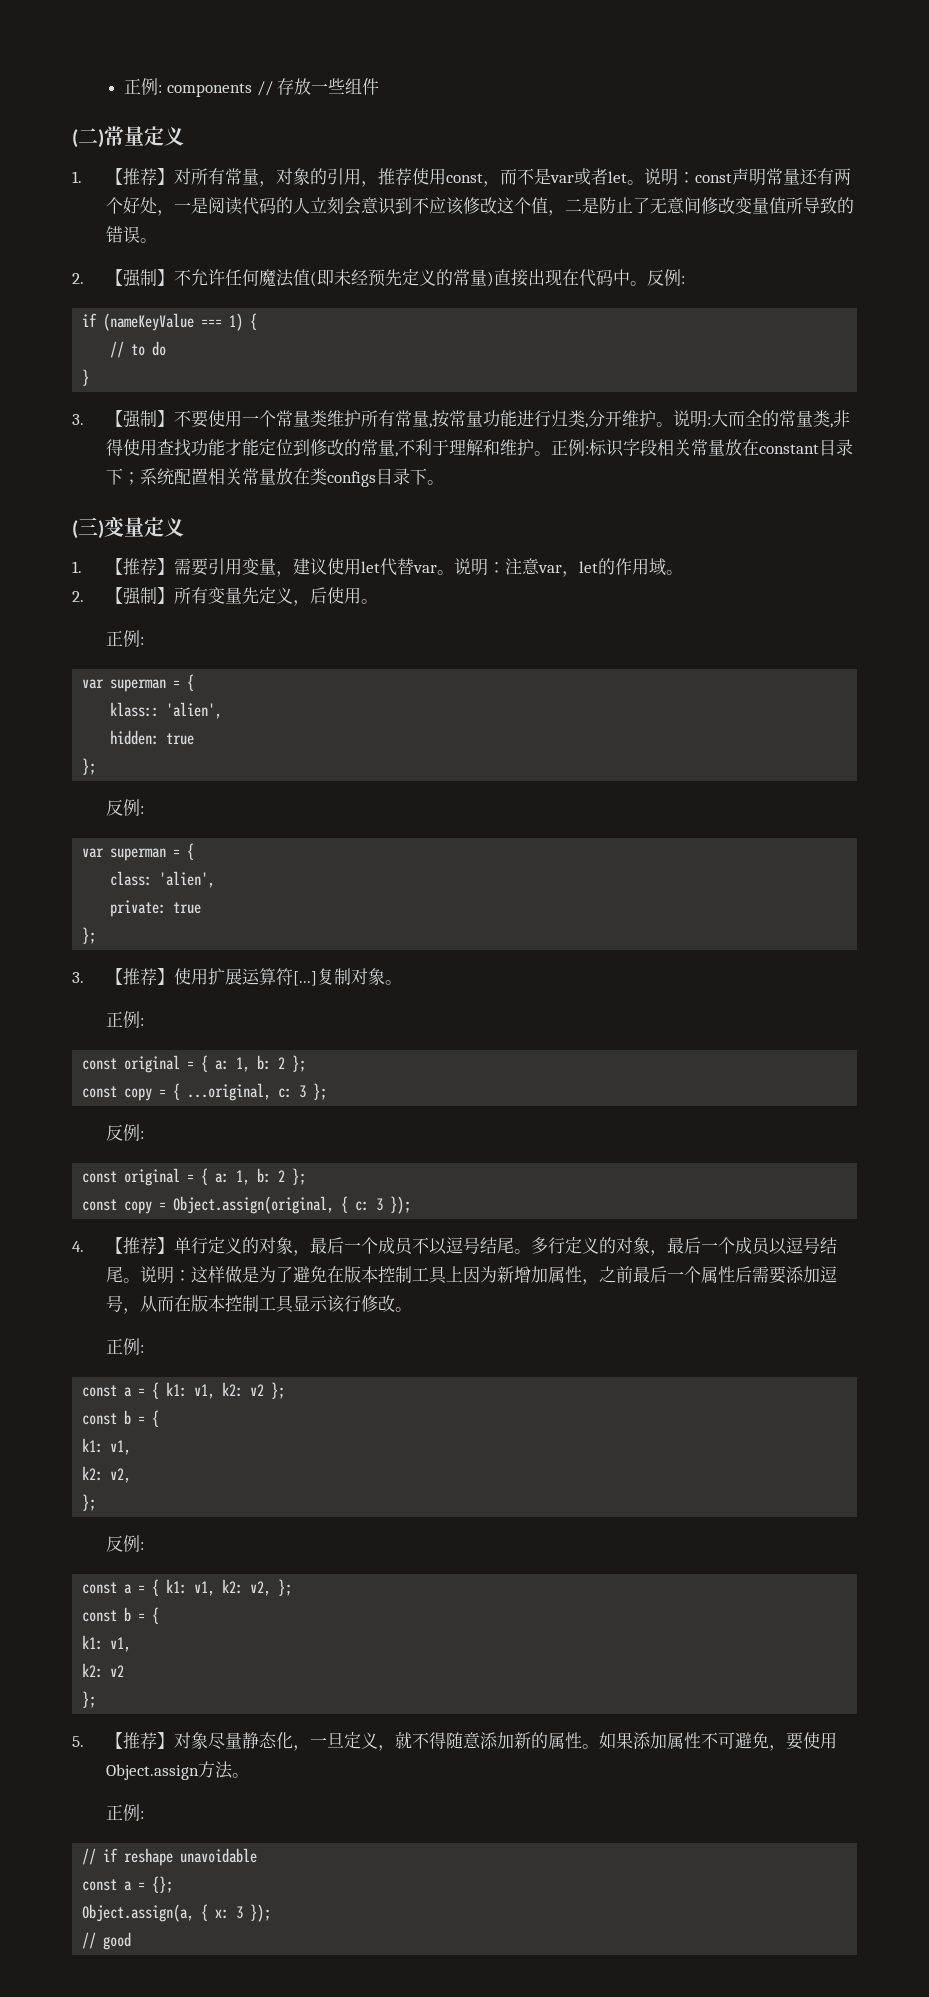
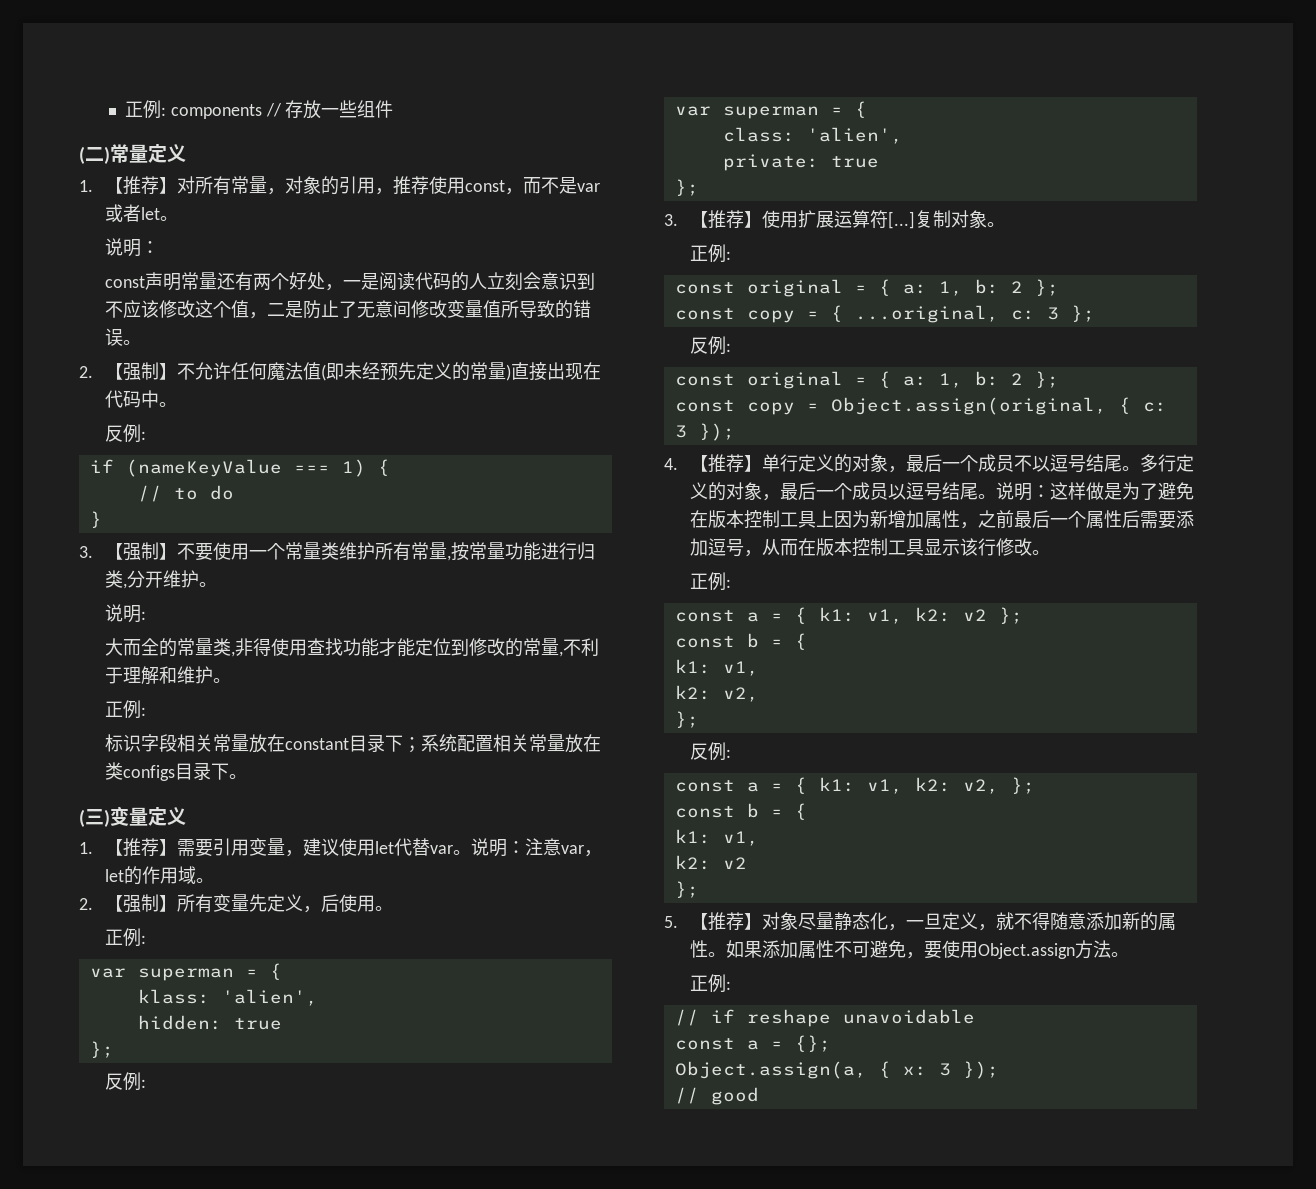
- 1.【推荐】对所有常量，对象的引用，推荐使用const，而不是var或者let。说明：const声明常量还有两个好处，一是阅读代码的人立刻会意识到不应该修改这个值，二是防止了无意间修改变量值所导致的错误。
+ 1.【推荐】对所有常量，对象的引用，推荐使用const，而不是var或者let。
+ 说明：
+ const声明常量还有两个好处，一是阅读代码的人立刻会意识到不应该修改这个值，二是防止了无意间修改变量值所导致的错误。
- 2.【强制】不允许任何魔法值(即未经预先定义的常量)直接出现在代码中。反例:
+ 2.【强制】不允许任何魔法值(即未经预先定义的常量)直接出现在代码中。
+ 反例:
- 3.【强制】不要使用一个常量类维护所有常量,按常量功能进行归类,分开维护。说明:大而全的常量类,非得使用查找功能才能定位到修改的常量,不利于理解和维护。正例:标识字段相关常量放在constant目录下；系统配置相关常量放在类configs目录下。
+ 3.【强制】不要使用一个常量类维护所有常量,按常量功能进行归类,分开维护。
+ 说明:
+ 大而全的常量类,非得使用查找功能才能定位到修改的常量,不利于理解和维护。
+ 正例:
+ 标识字段相关常量放在constant目录下；系统配置相关常量放在类configs目录下。
- klass:: 'alien',
+ klass: 'alien',

